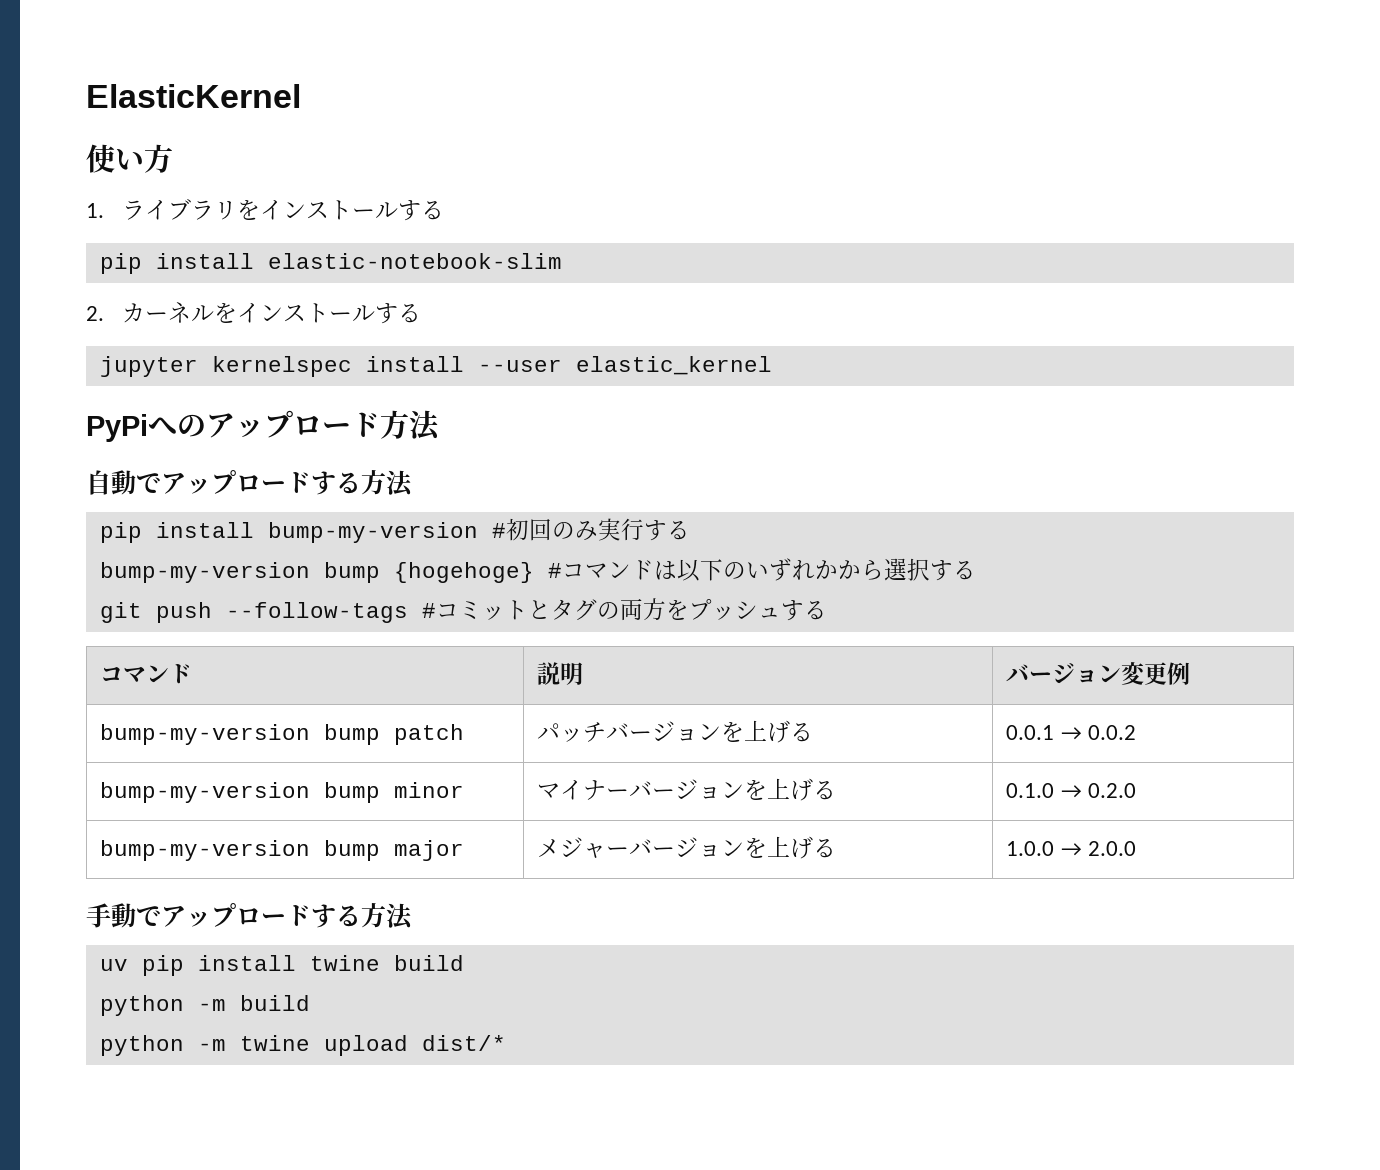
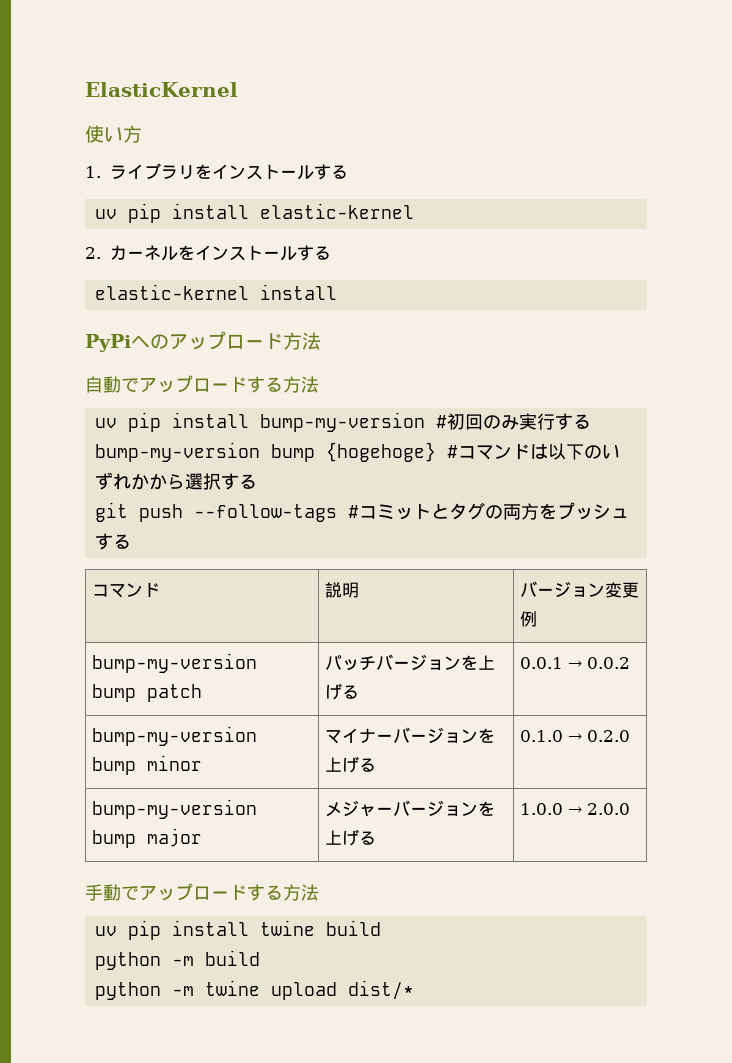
- pip install elastic-notebook-slim
+ uv pip install elastic-kernel
- jupyter kernelspec install --user elastic_kernel
+ elastic-kernel install
- pip install bump-my-version #初回のみ実行する
+ uv pip install bump-my-version #初回のみ実行する

